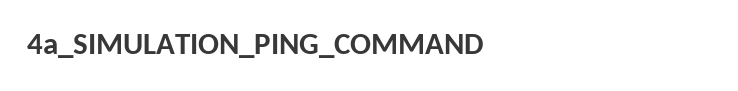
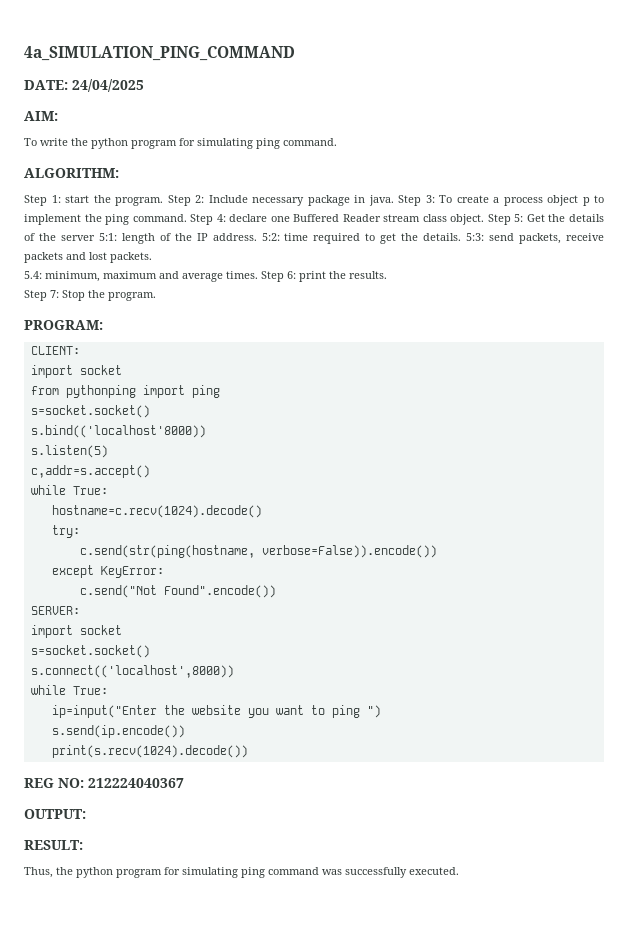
+ DATE: 24/04/2025
+ AIM:
+ To write the python program for simulating ping command.
+ ALGORITHM:
+ Step 1: start the program. Step 2: Include necessary package in java. Step 3: To create a process object p to implement the ping command. Step 4: declare one Buffered Reader stream class object. Step 5: Get the details of the server 5:1: length of the IP address. 5:2: time required to get the details. 5:3: send packets, receive packets and lost packets.
+ 5.4: minimum, maximum and average times. Step 6: print the results.
+ Step 7: Stop the program.
+ PROGRAM:
+ CLIENT:
+ import socket
+ from pythonping import ping
+ s=socket.socket()
+ s.bind(('localhost'8000))
+ s.listen(5)
+ c,addr=s.accept()
+ while True:
+ hostname=c.recv(1024).decode()
+ try:
+ c.send(str(ping(hostname, verbose=False)).encode())
+ except KeyError:
+ c.send("Not Found".encode())
+ SERVER:
+ import socket
+ s=socket.socket()
+ s.connect(('localhost',8000))
+ while True:
+ ip=input("Enter the website you want to ping ")
+ s.send(ip.encode())
+ print(s.recv(1024).decode())
+ REG NO: 212224040367
+ OUTPUT:
+ RESULT:
+ Thus, the python program for simulating ping command was successfully executed.

